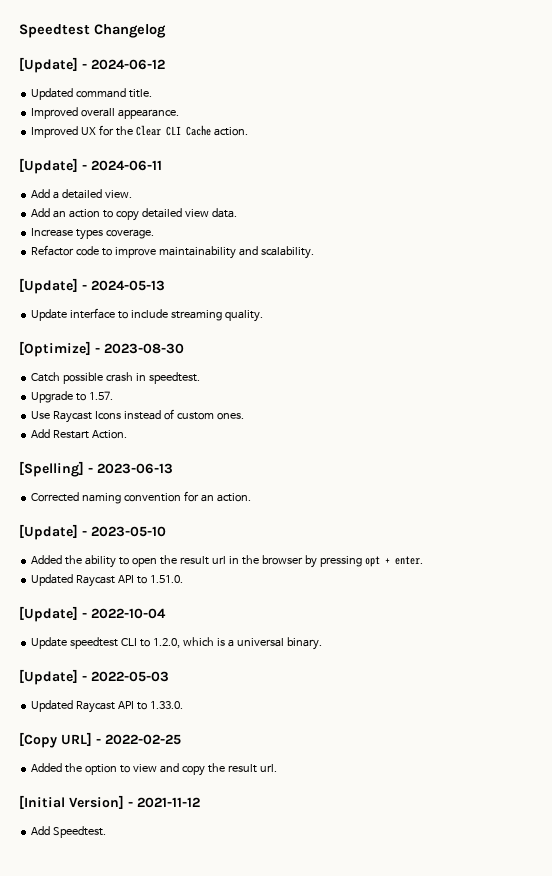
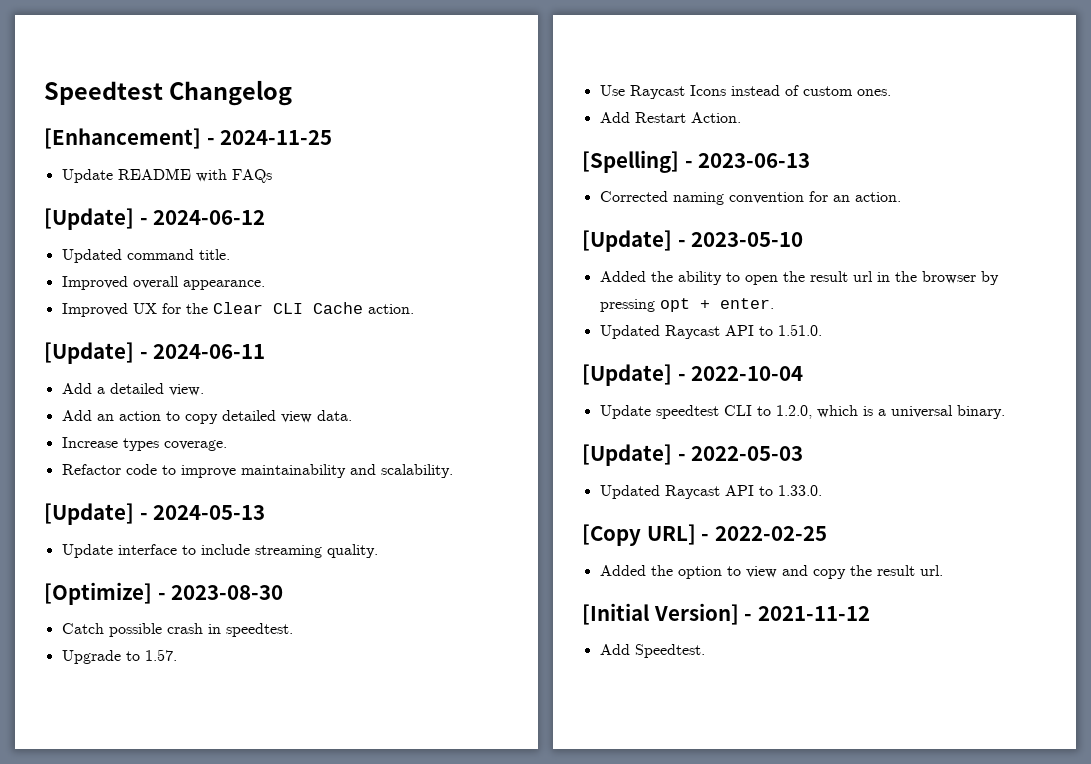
+ [Enhancement] - 2024-11-25
+ Update README with FAQs

